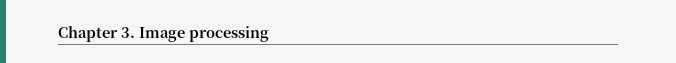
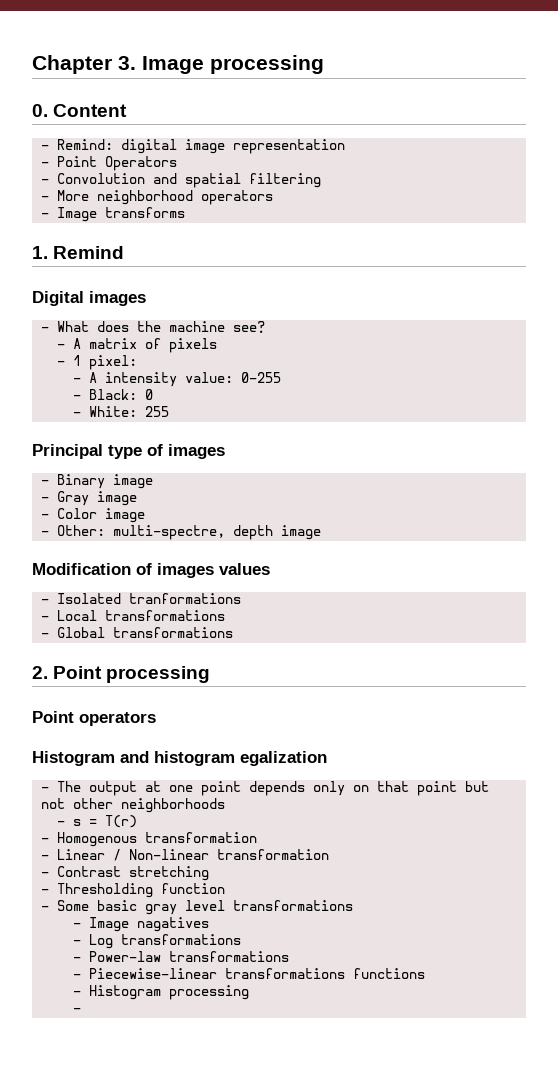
+ 0. Content
+ - Remind: digital image representation
+ - Point Operators
+ - Convolution and spatial filtering
+ - More neighborhood operators
+ - Image transforms
+ 1. Remind
+ Digital images
+ - What does the machine see?
+ - A matrix of pixels
+ - 1 pixel:
+ - A intensity value: 0-255
+ - Black: 0
+ - White: 255
+ Principal type of images
+ - Binary image
+ - Gray image
+ - Color image
+ - Other: multi-spectre, depth image
+ Modification of images values
+ - Isolated tranformations
+ - Local transformations
+ - Global transformations
+ 2. Point processing
+ Point operators
+ Histogram and histogram egalization
+ - The output at one point depends only on that point but not other neighborhoods
+ - s = T(r)
+ - Homogenous transformation
+ - Linear / Non-linear transformation
+ - Contrast stretching
+ - Thresholding function
+ - Some basic gray level transformations
+ - Image nagatives
+ - Log transformations
+ - Power-law transformations
+ - Piecewise-linear transformations functions
+ - Histogram processing
+ -

